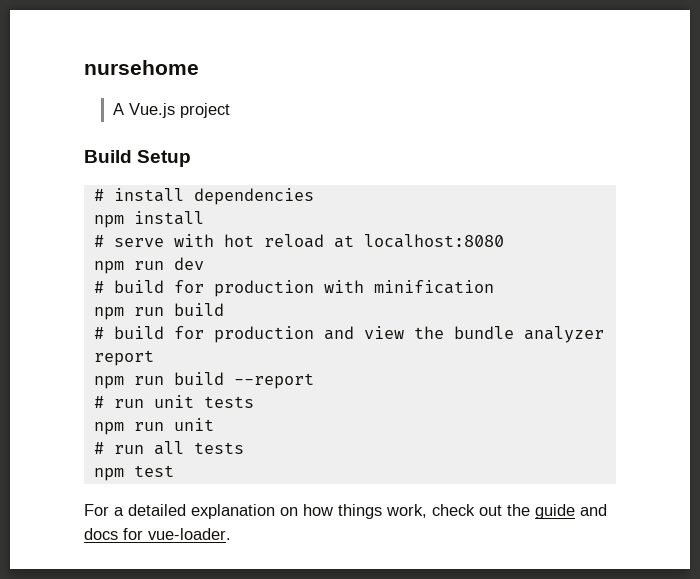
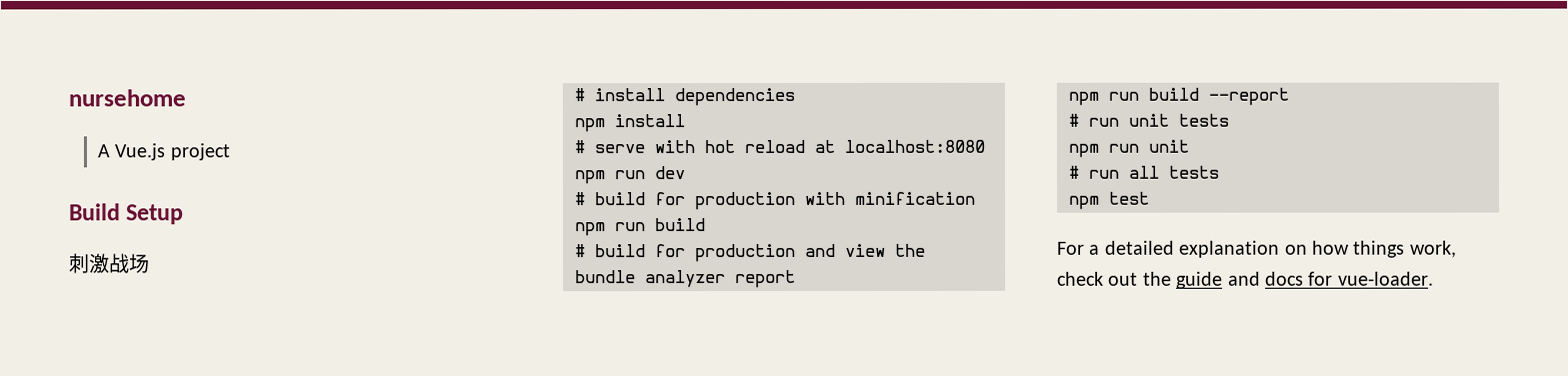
+ 刺激战场

